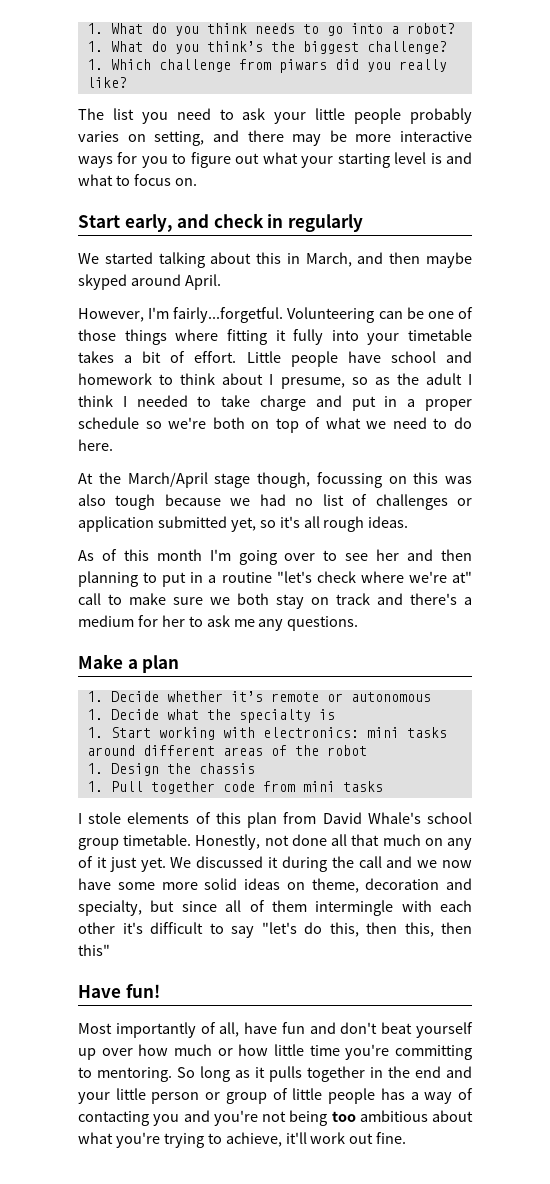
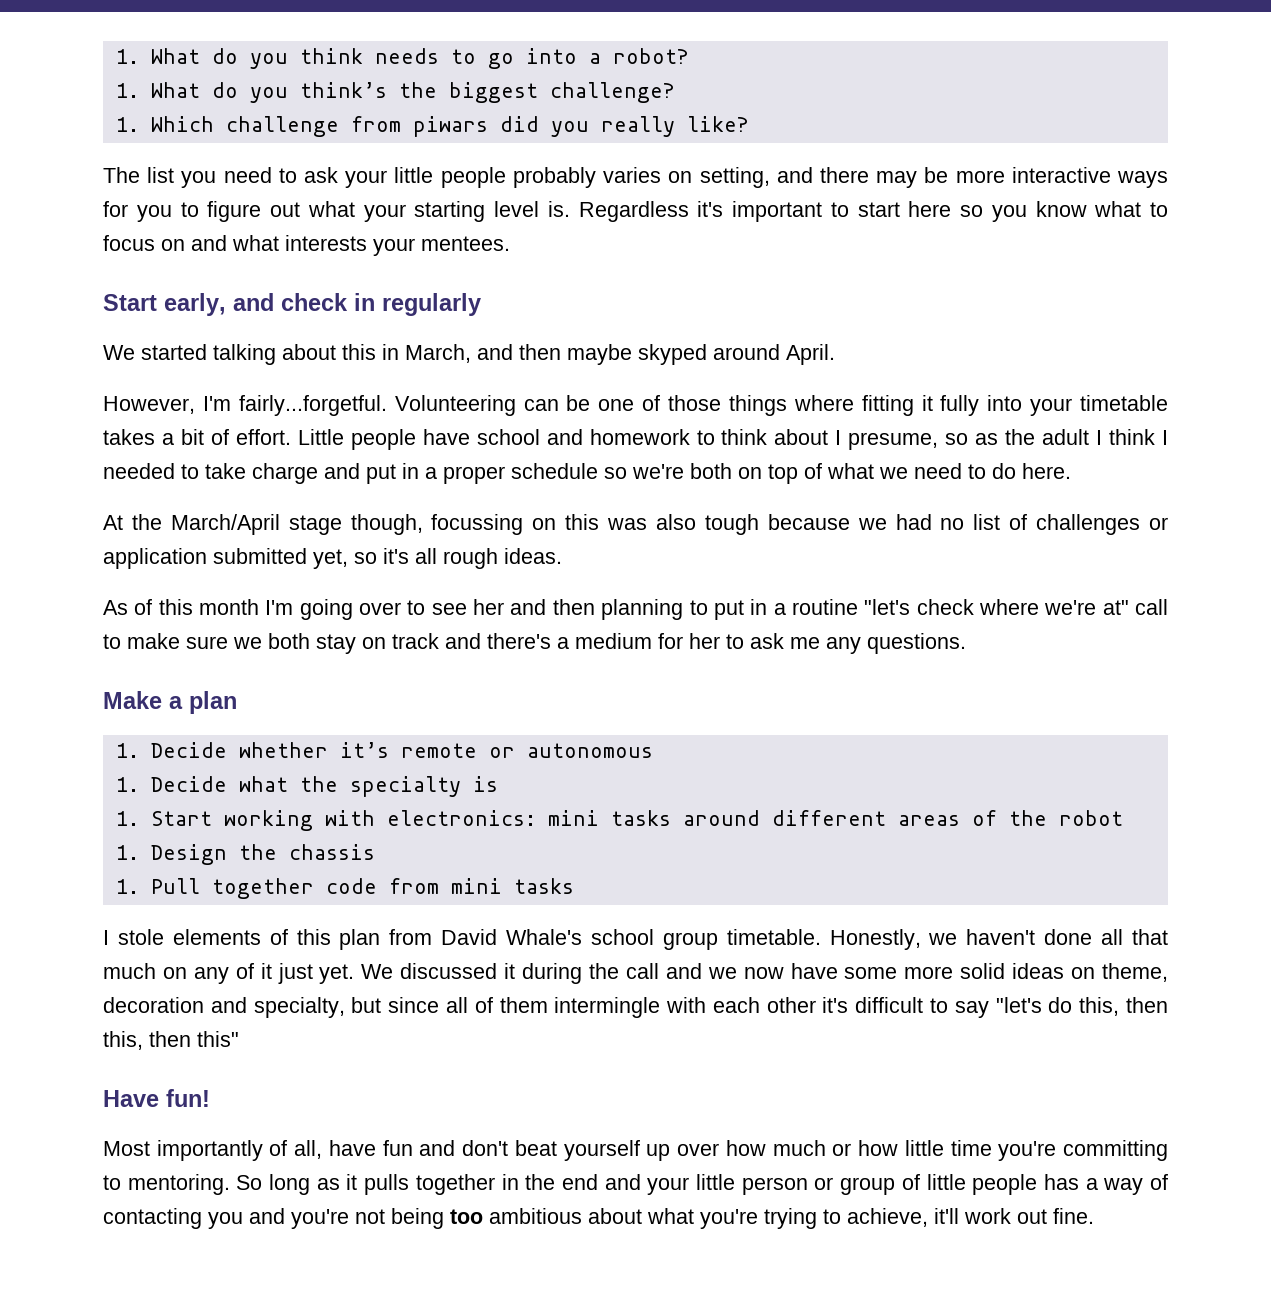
- The list you need to ask your little people probably varies on setting, and there may be more interactive ways for you to figure out what your starting level is and what to focus on.
+ The list you need to ask your little people probably varies on setting, and there may be more interactive ways for you to figure out what your starting level is. Regardless it's important to start here so you know what to focus on and what interests your mentees.
- Honestly, not done all that much on any of it just yet.
+ Honestly, we haven't done all that much on any of it just yet.

